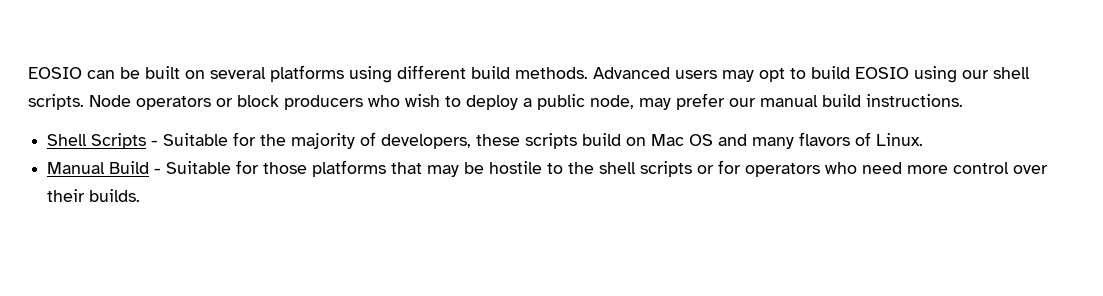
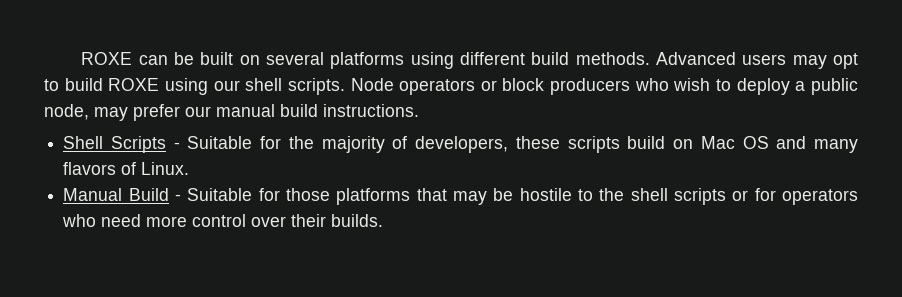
- EOSIO can be built on several platforms using different build methods.
+ ROXE can be built on several platforms using different build methods.
- Advanced users may opt to build EOSIO using our shell scripts.
+ Advanced users may opt to build ROXE using our shell scripts.

